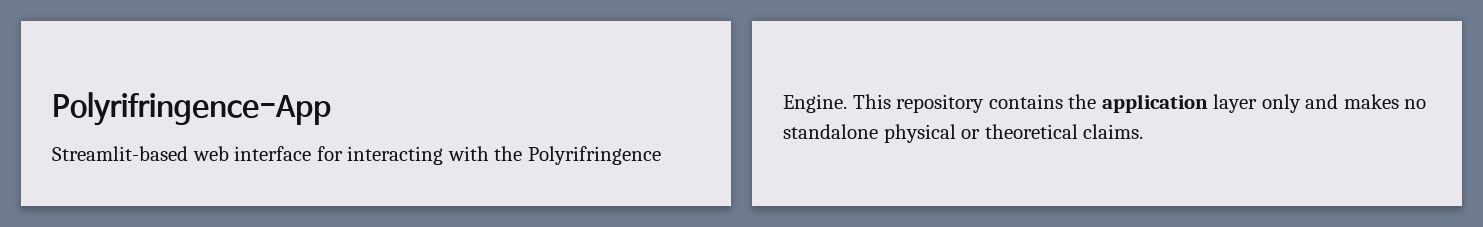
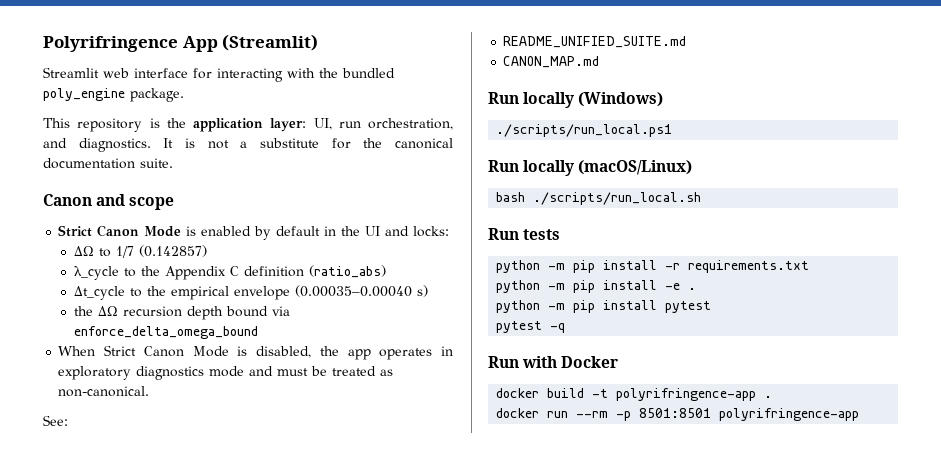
- Polyrifringence-App
- Streamlit-based web interface for interacting with the Polyrifringence Engine. This repository contains the application layer only and makes no standalone physical or theoretical claims.
+ Polyrifringence App (Streamlit)
+ Streamlit web interface for interacting with the bundled poly_engine package.
+ This repository is the application layer: UI, run orchestration, and diagnostics. It is not a substitute for the canonical documentation suite.
+ Canon and scope
+ Strict Canon Mode is enabled by default in the UI and locks:
+ ΔΩ to 1/7 (0.142857)
+ λ_cycle to the Appendix C definition (ratio_abs)
+ Δt_cycle to the empirical envelope (0.00035–0.00040 s)
+ the ΔΩ recursion depth bound via enforce_delta_omega_bound
+ When Strict Canon Mode is disabled, the app operates in exploratory diagnostics mode and must be treated as non-canonical.
+ See:
+ README_UNIFIED_SUITE.md
+ CANON_MAP.md
+ Run locally (Windows)
+ ./scripts/run_local.ps1
+ Run locally (macOS/Linux)
+ bash ./scripts/run_local.sh
+ Run tests
+ python -m pip install -r requirements.txt
+ python -m pip install -e .
+ python -m pip install pytest
+ pytest -q
+ Run with Docker
+ docker build -t polyrifringence-app .
+ docker run --rm -p 8501:8501 polyrifringence-app

